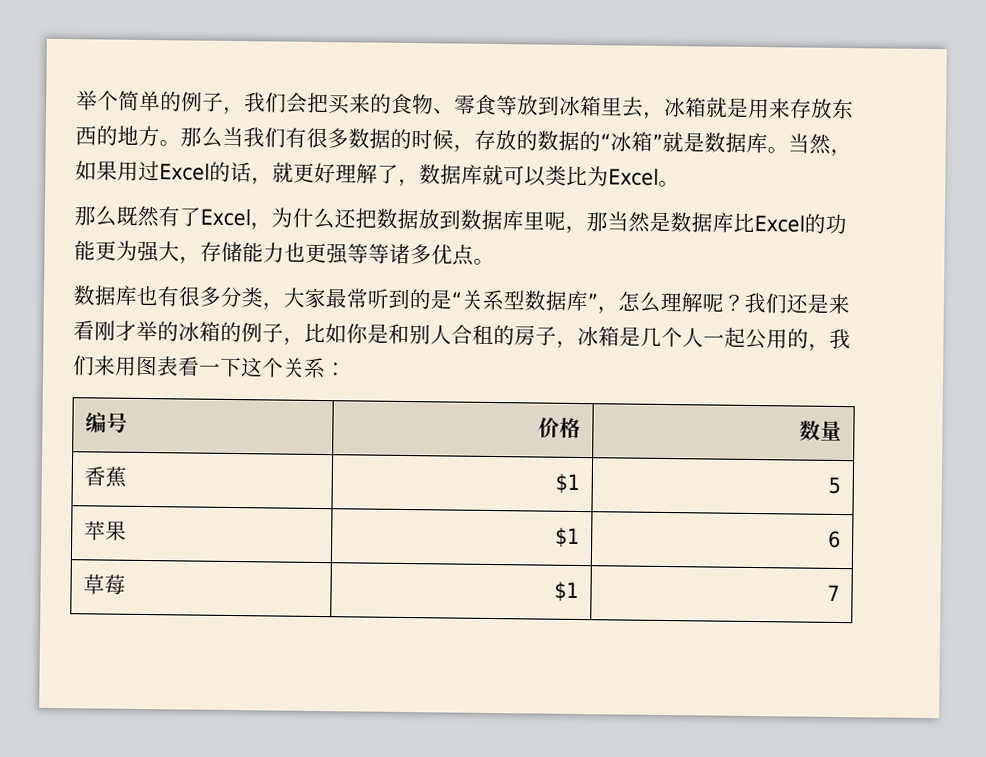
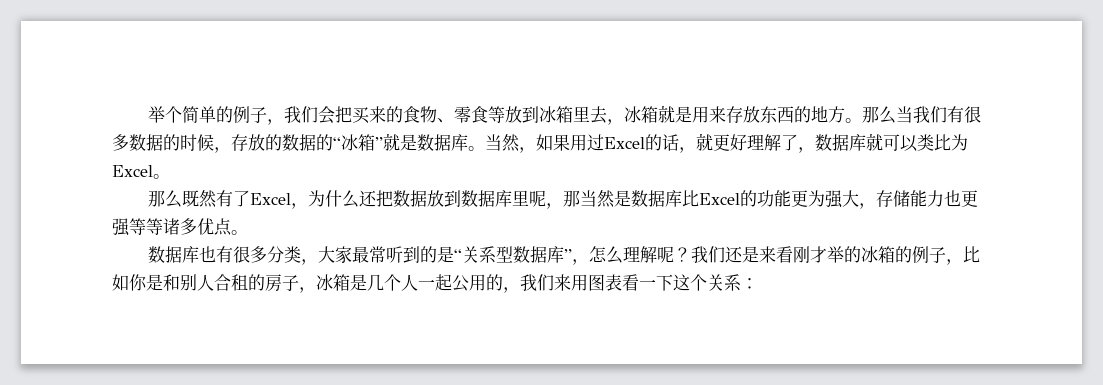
- 编号 | 价格 | 数量
- 香蕉 | $1 | 5
- 苹果 | $1 | 6
- 草莓 | $1 | 7

